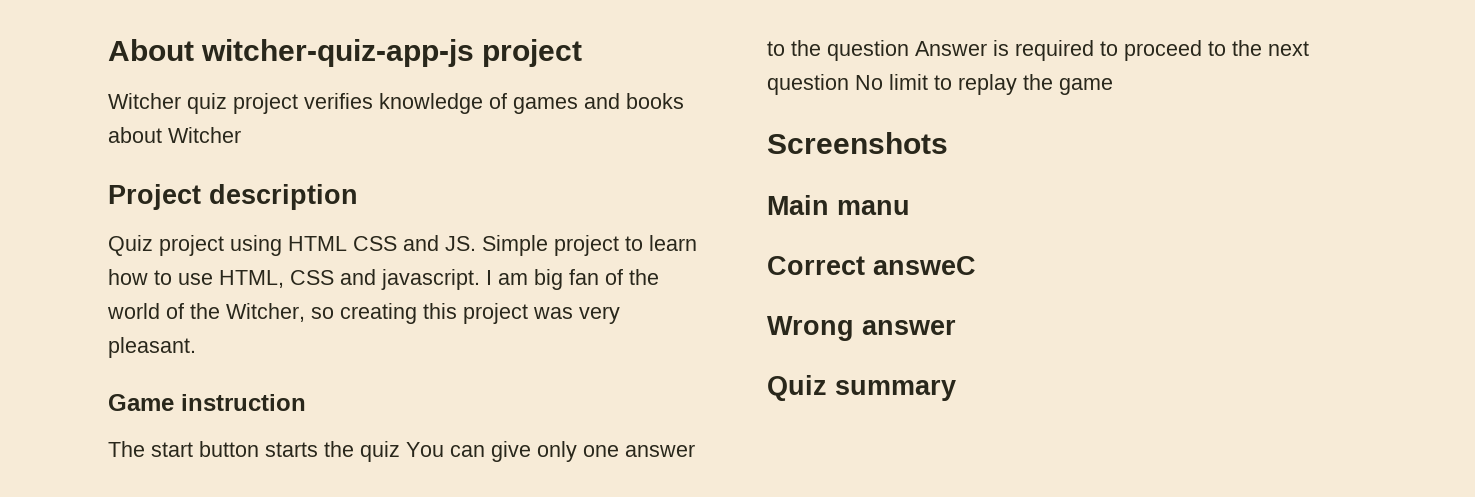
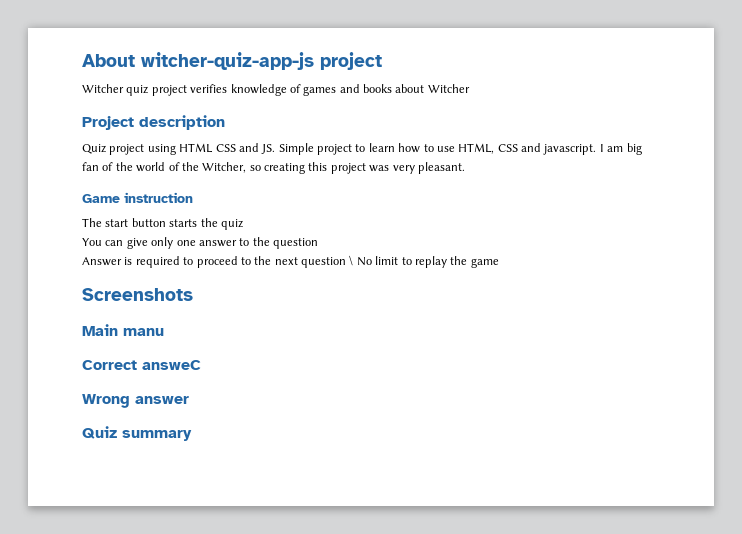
- The start button starts the quiz You can give only one answer to the question Answer is required to proceed to the next question No limit to replay the game
+ The start button starts the quiz
+ You can give only one answer to the question
+ Answer is required to proceed to the next question \ No limit to replay the game

